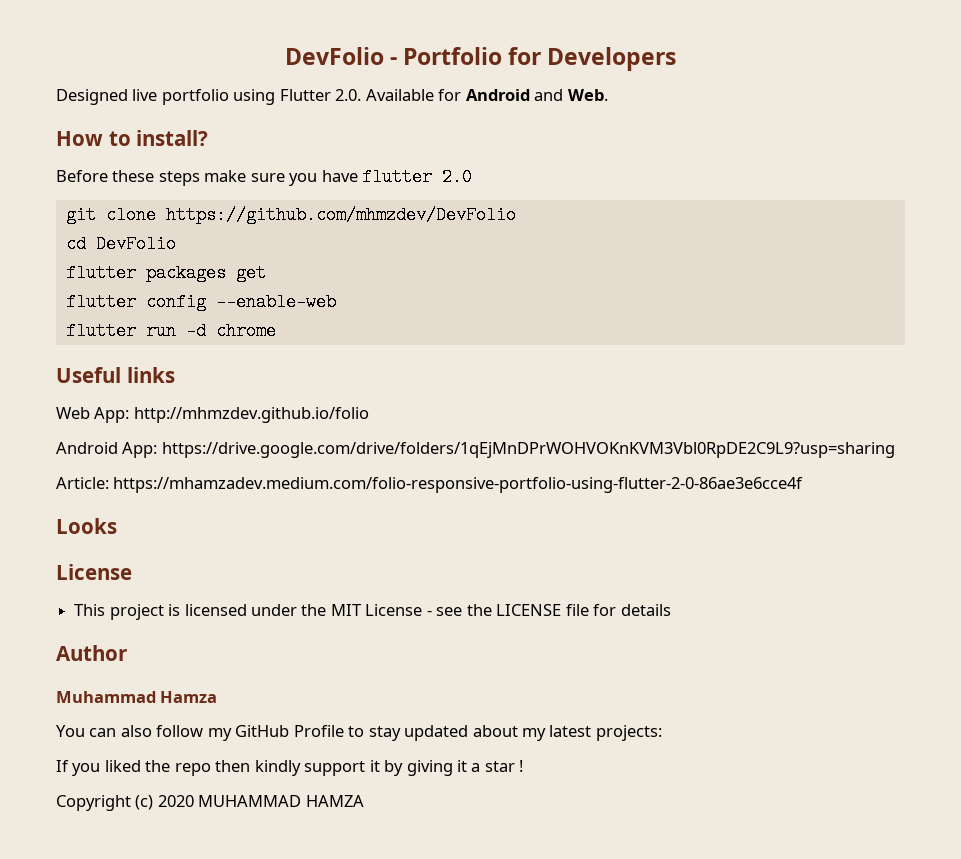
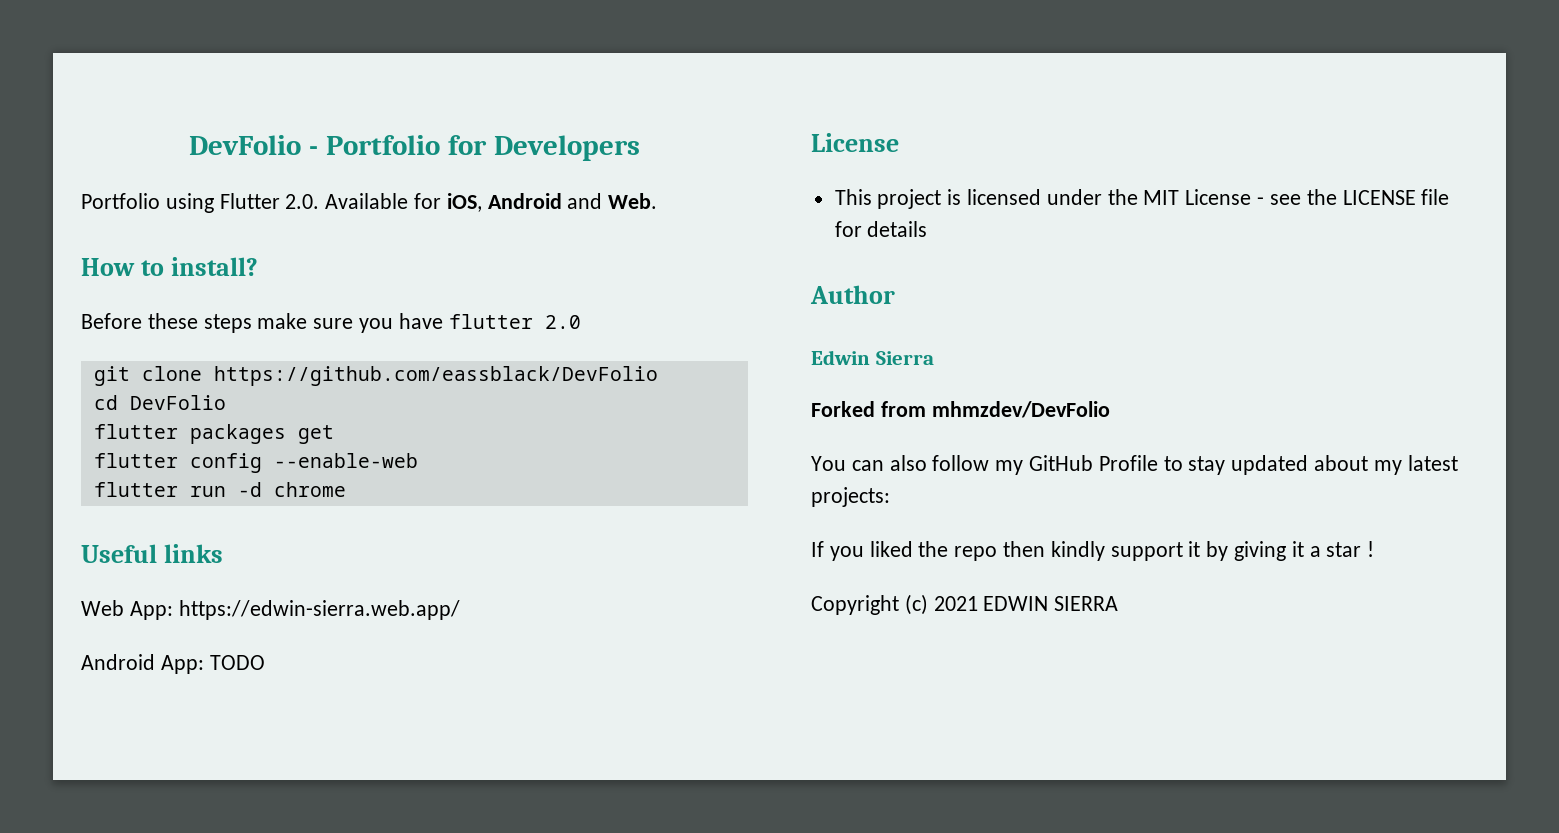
- Designed live portfolio using Flutter 2.0. Available for Android and Web.
+ Portfolio using Flutter 2.0. Available for iOS, Android and Web.
- git clone https://github.com/mhmzdev/DevFolio
+ git clone https://github.com/eassblack/DevFolio
- Web App: http://mhmzdev.github.io/folio
+ Web App: https://edwin-sierra.web.app/
- Android App: https://drive.google.com/drive/folders/1qEjMnDPrWOHVOKnKVM3Vbl0RpDE2C9L9?usp=sharing
- Article: https://mhamzadev.medium.com/folio-responsive-portfolio-using-flutter-2-0-86ae3e6cce4f
- Looks
+ Android App: TODO
- Muhammad Hamza
+ Edwin Sierra
+ Forked from mhmzdev/DevFolio
- Copyright (c) 2020 MUHAMMAD HAMZA
+ Copyright (c) 2021 EDWIN SIERRA

